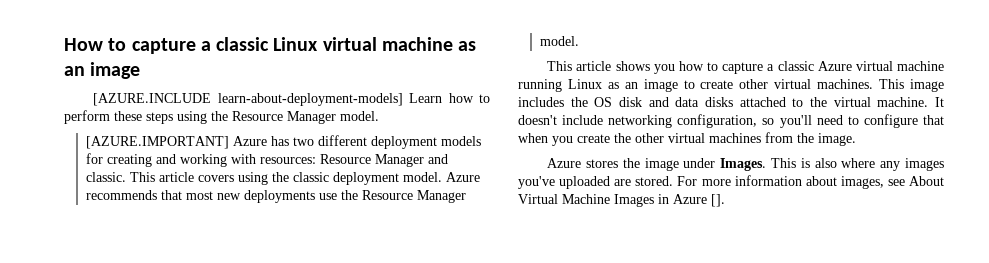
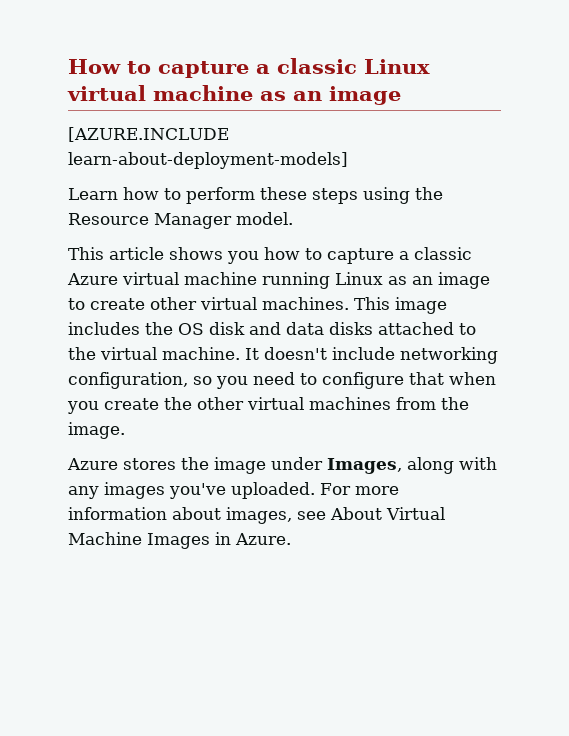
- [AZURE.INCLUDE learn-about-deployment-models] Learn how to perform these steps using the Resource Manager model.
+ [AZURE.INCLUDE learn-about-deployment-models]
+ Learn how to perform these steps using the Resource Manager model.
- [AZURE.IMPORTANT] Azure has two different deployment models for creating and working with resources: Resource Manager and classic. This article covers using the classic deployment model. Azure recommends that most new deployments use the Resource Manager model.
- It doesn't include networking configuration, so you'll need to configure that when you create the other virtual machines from the image.
+ It doesn't include networking configuration, so you need to configure that when you create the other virtual machines from the image.
- Azure stores the image under Images. This is also where any images you've uploaded are stored.
+ Azure stores the image under Images, along with any images you've uploaded.
- For more information about images, see About Virtual Machine Images in Azure [].
+ For more information about images, see About Virtual Machine Images in Azure.

